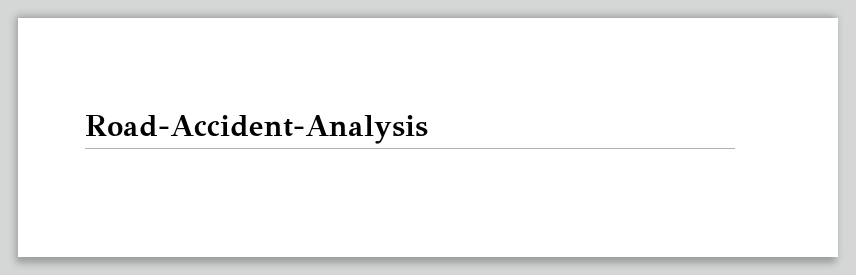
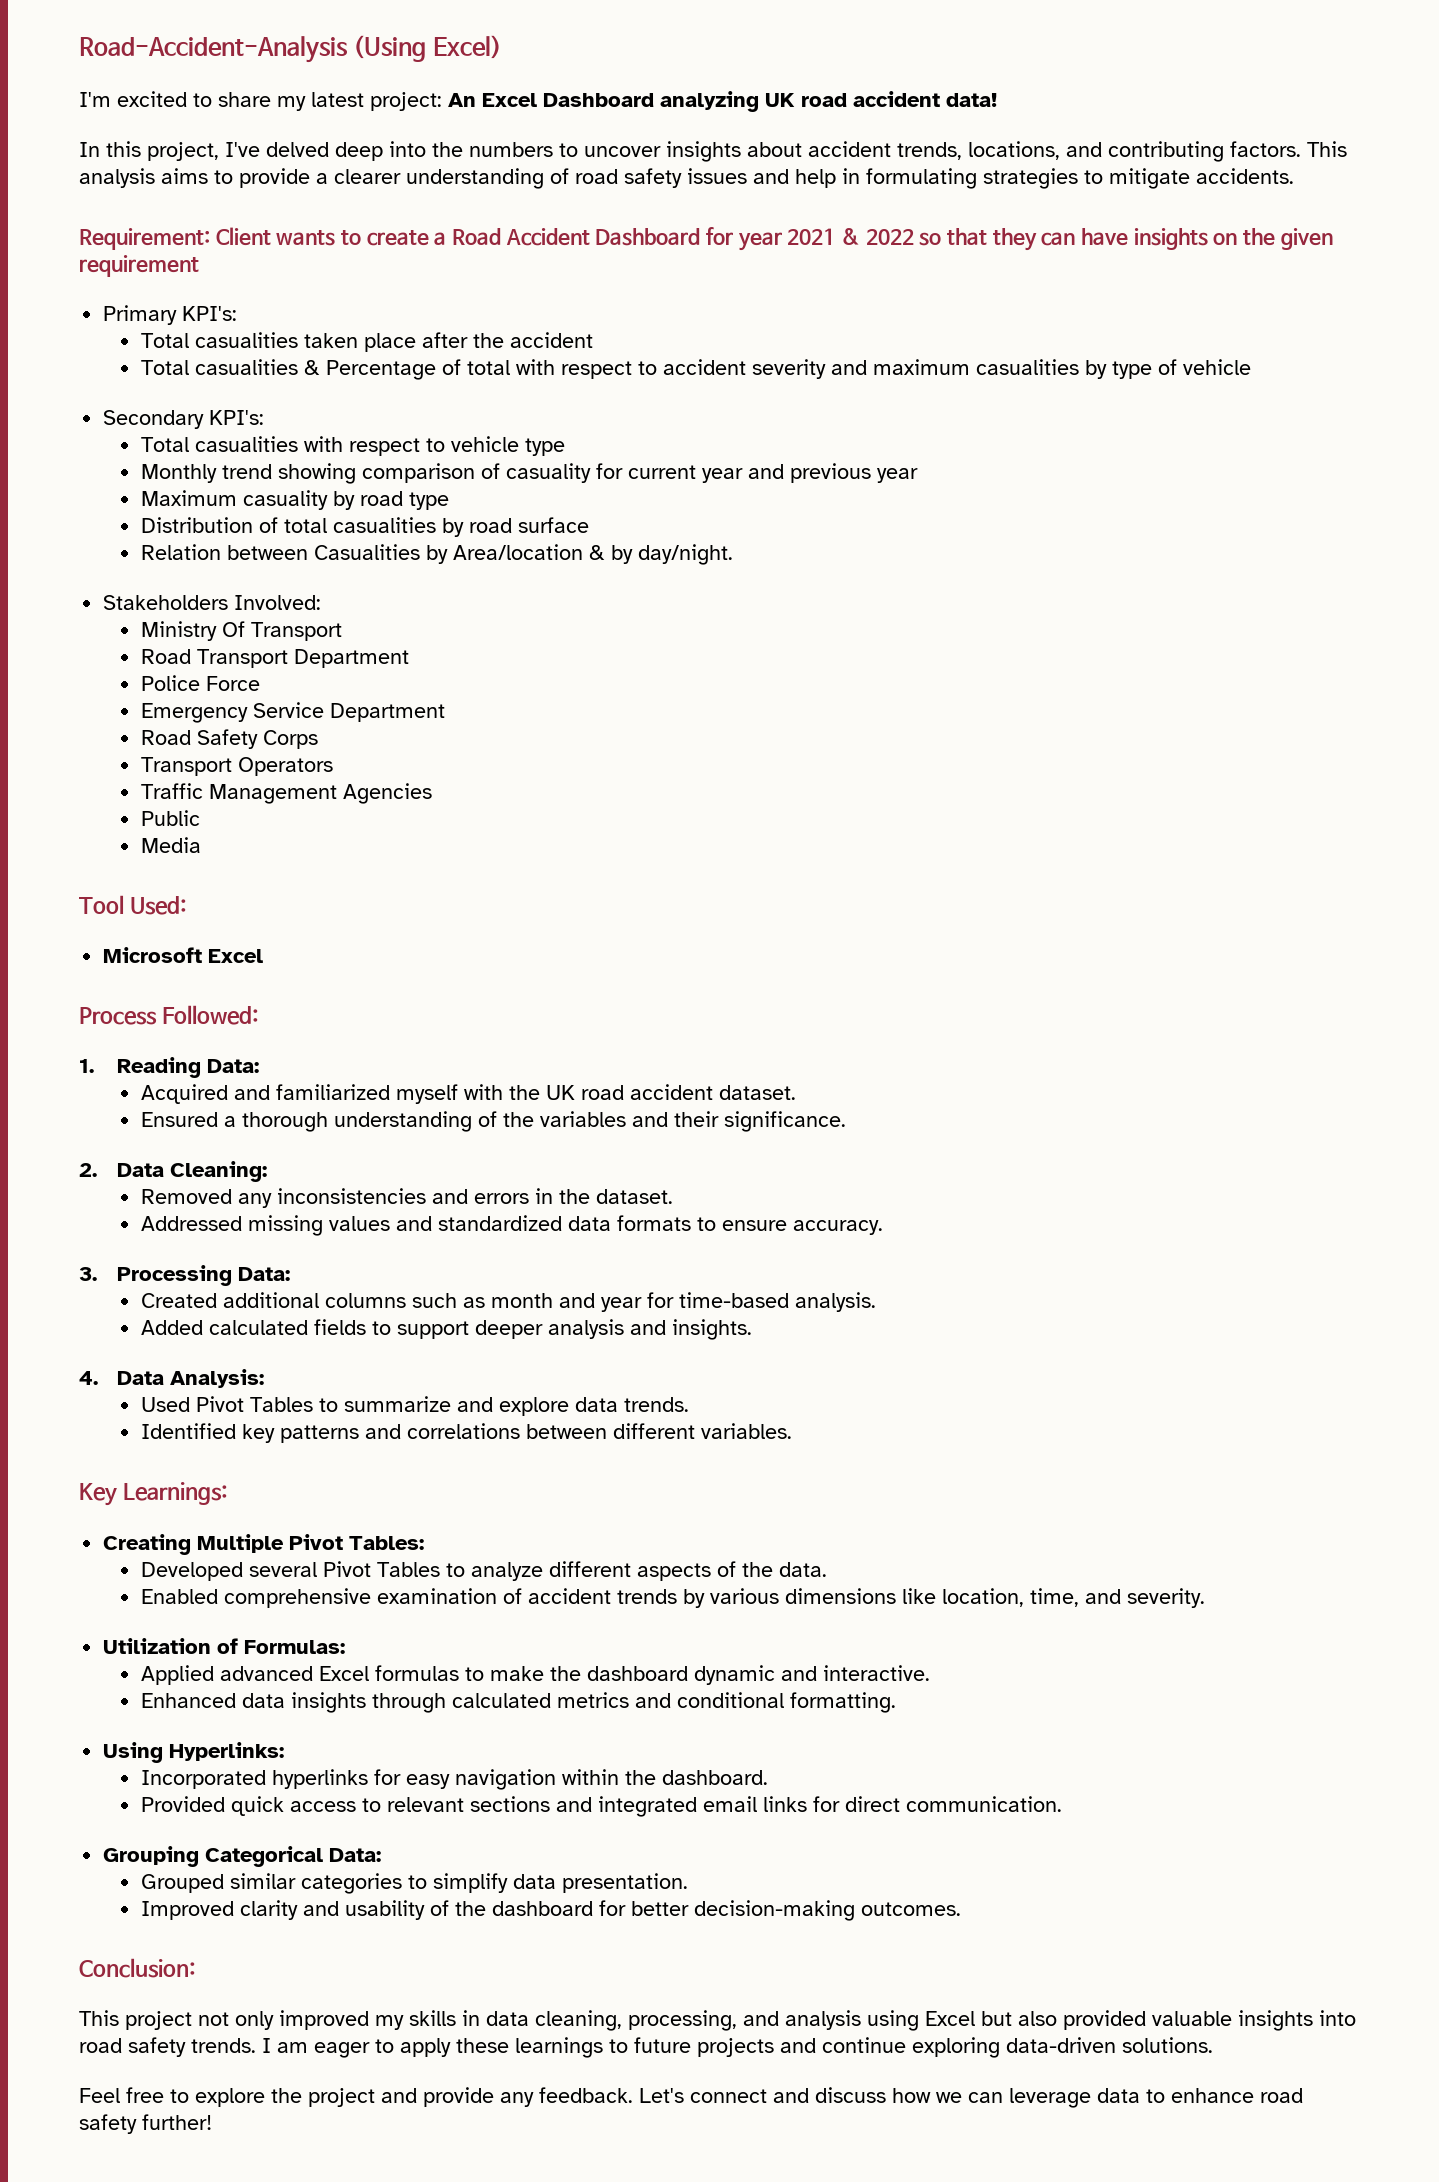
- Road-Accident-Analysis
+ Road-Accident-Analysis (Using Excel)
+ I'm excited to share my latest project: An Excel Dashboard analyzing UK road accident data!
+ In this project, I've delved deep into the numbers to uncover insights about accident trends, locations, and contributing factors. This analysis aims to provide a clearer understanding of road safety issues and help in formulating strategies to mitigate accidents.
+ Requirement: Client wants to create a Road Accident Dashboard for year 2021 & 2022 so that they can have insights on the given requirement
+ Primary KPI's:
+ Total casualities taken place after the accident
+ Total casualities & Percentage of total with respect to accident severity and maximum casualities by type of vehicle
+ Secondary KPI's:
+ Total casualities with respect to vehicle type
+ Monthly trend showing comparison of casuality for current year and previous year
+ Maximum casuality by road type
+ Distribution of total casualities by road surface
+ Relation between Casualities by Area/location & by day/night.
+ Stakeholders Involved:
+ Ministry Of Transport
+ Road Transport Department
+ Police Force
+ Emergency Service Department
+ Road Safety Corps
+ Transport Operators
+ Traffic Management Agencies
+ Public
+ Media
+ Tool Used:
+ Microsoft Excel
+ Process Followed:
+ 1. Reading Data:
+ Acquired and familiarized myself with the UK road accident dataset.
+ Ensured a thorough understanding of the variables and their significance.
+ 2. Data Cleaning:
+ Removed any inconsistencies and errors in the dataset.
+ Addressed missing values and standardized data formats to ensure accuracy.
+ 3. Processing Data:
+ Created additional columns such as month and year for time-based analysis.
+ Added calculated fields to support deeper analysis and insights.
+ 4. Data Analysis:
+ Used Pivot Tables to summarize and explore data trends.
+ Identified key patterns and correlations between different variables.
+ Key Learnings:
+ Creating Multiple Pivot Tables:
+ Developed several Pivot Tables to analyze different aspects of the data.
+ Enabled comprehensive examination of accident trends by various dimensions like location, time, and severity.
+ Utilization of Formulas:
+ Applied advanced Excel formulas to make the dashboard dynamic and interactive.
+ Enhanced data insights through calculated metrics and conditional formatting.
+ Using Hyperlinks:
+ Incorporated hyperlinks for easy navigation within the dashboard.
+ Provided quick access to relevant sections and integrated email links for direct communication.
+ Grouping Categorical Data:
+ Grouped similar categories to simplify data presentation.
+ Improved clarity and usability of the dashboard for better decision-making outcomes.
+ Conclusion:
+ This project not only improved my skills in data cleaning, processing, and analysis using Excel but also provided valuable insights into road safety trends. I am eager to apply these learnings to future projects and continue exploring data-driven solutions.
+ Feel free to explore the project and provide any feedback. Let's connect and discuss how we can leverage data to enhance road safety further!

